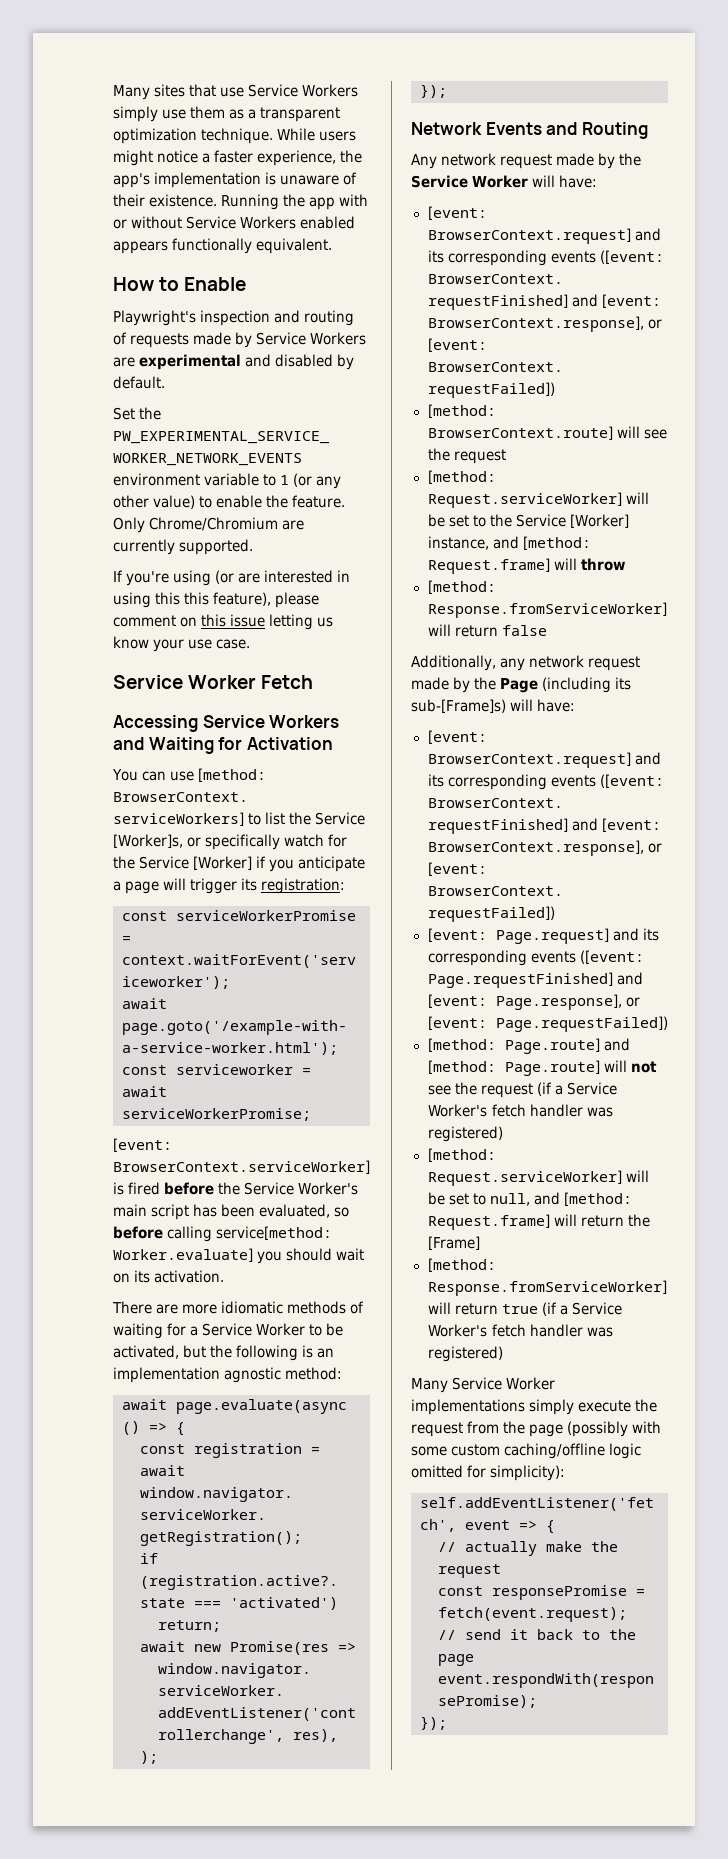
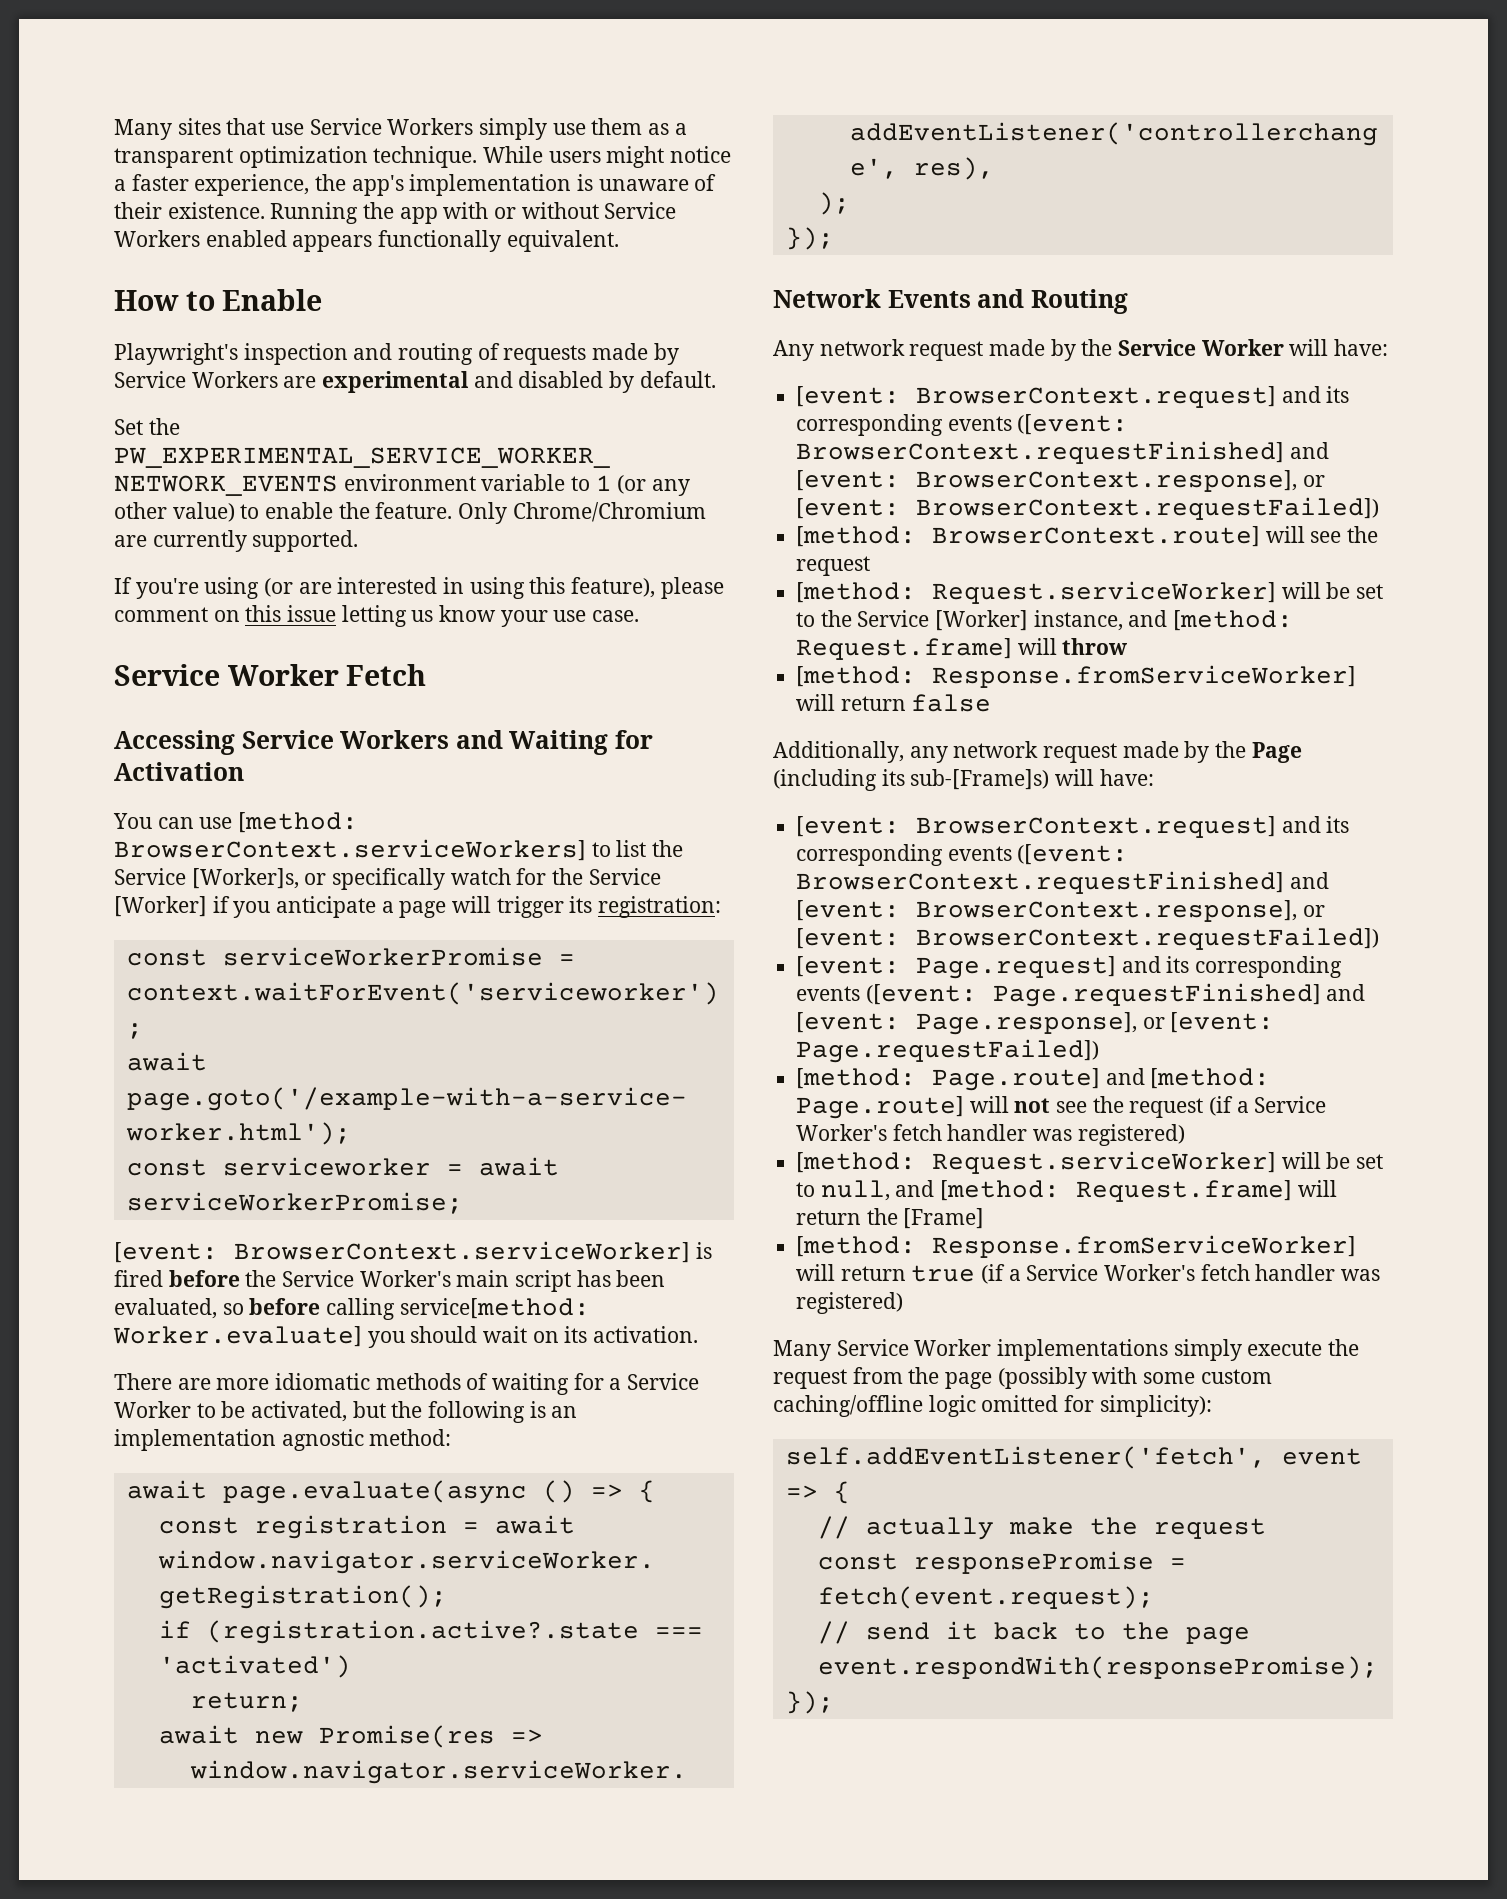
- If you're using (or are interested in using this this feature), please comment on this issue letting us know your use case.
+ If you're using (or are interested in using this feature), please comment on this issue letting us know your use case.

